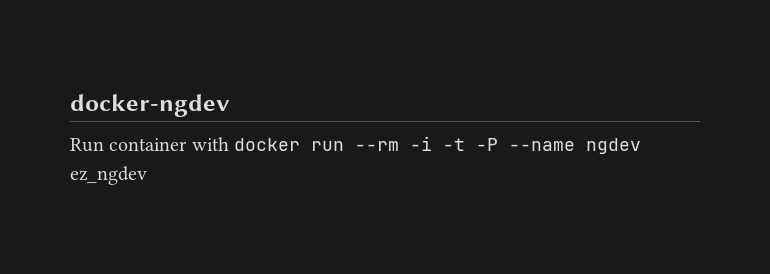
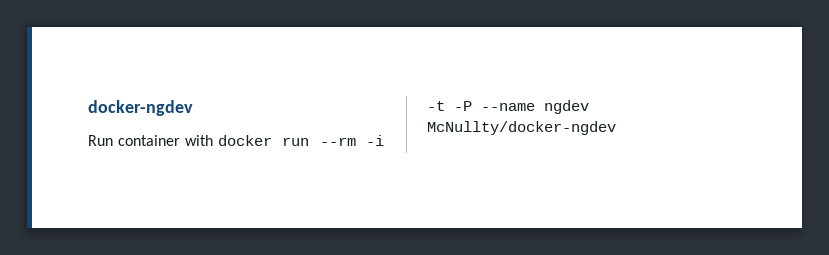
- Run container with docker run --rm -i -t -P --name ngdev ez_ngdev
+ Run container with docker run --rm -i -t -P --name ngdev McNullty/docker-ngdev

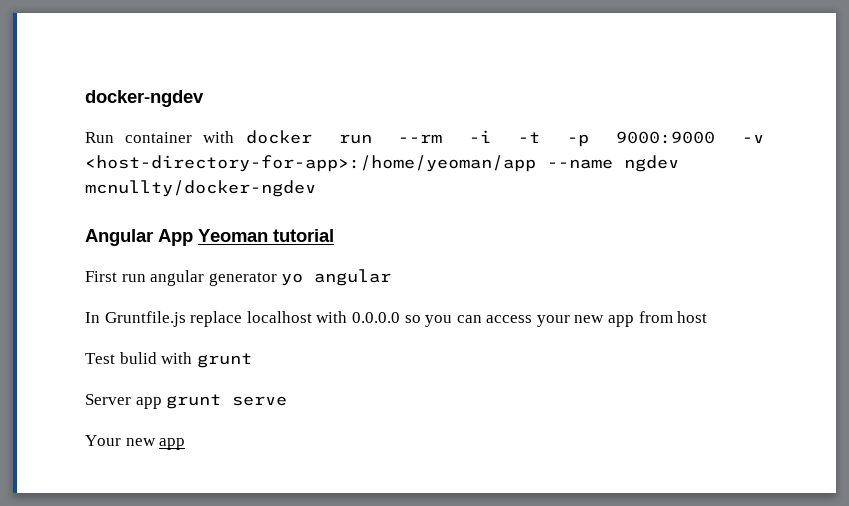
- Run container with docker run --rm -i -t -P --name ngdev McNullty/docker-ngdev
+ Run container with docker run --rm -i -t -p 9000:9000 -v <host-directory-for-app>:/home/yeoman/app --name ngdev mcnullty/docker-ngdev
+ Angular App Yeoman tutorial
+ First run angular generator yo angular
+ In Gruntfile.js replace localhost with 0.0.0.0 so you can access your new app from host
+ Test bulid with grunt
+ Server app grunt serve
+ Your new app

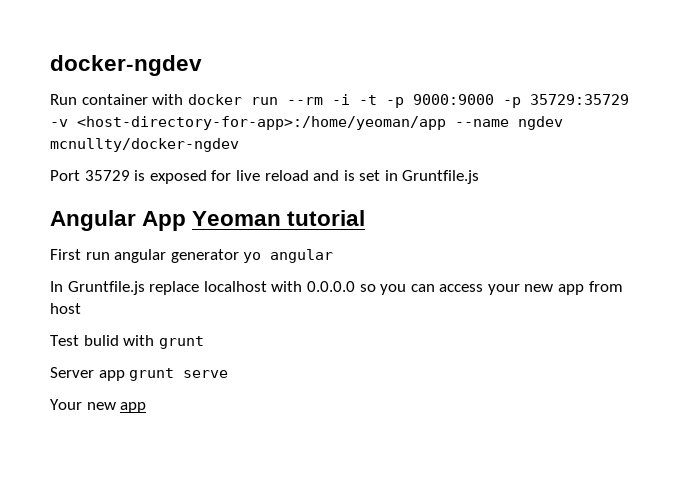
- Run container with docker run --rm -i -t -p 9000:9000 -v <host-directory-for-app>:/home/yeoman/app --name ngdev mcnullty/docker-ngdev
+ Run container with docker run --rm -i -t -p 9000:9000 -p 35729:35729 -v <host-directory-for-app>:/home/yeoman/app --name ngdev mcnullty/docker-ngdev
+ Port 35729 is exposed for live reload and is set in Gruntfile.js

